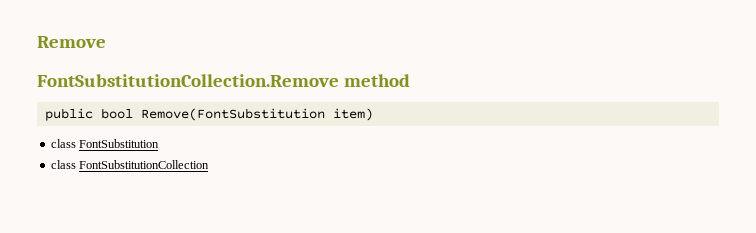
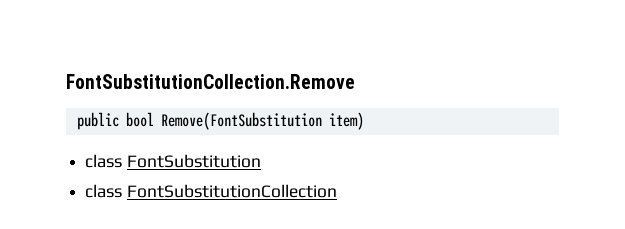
- Remove
- FontSubstitutionCollection.Remove method
+ FontSubstitutionCollection.Remove

